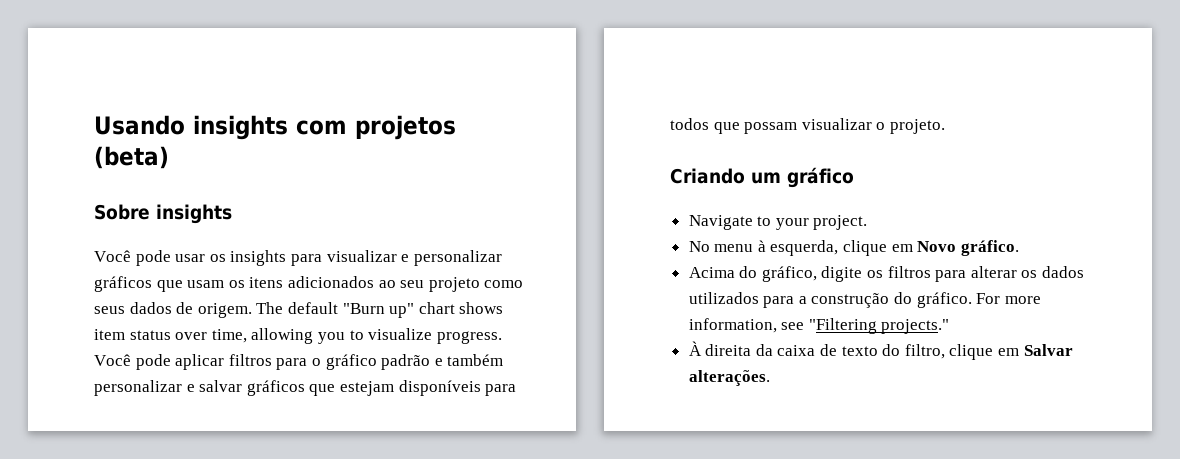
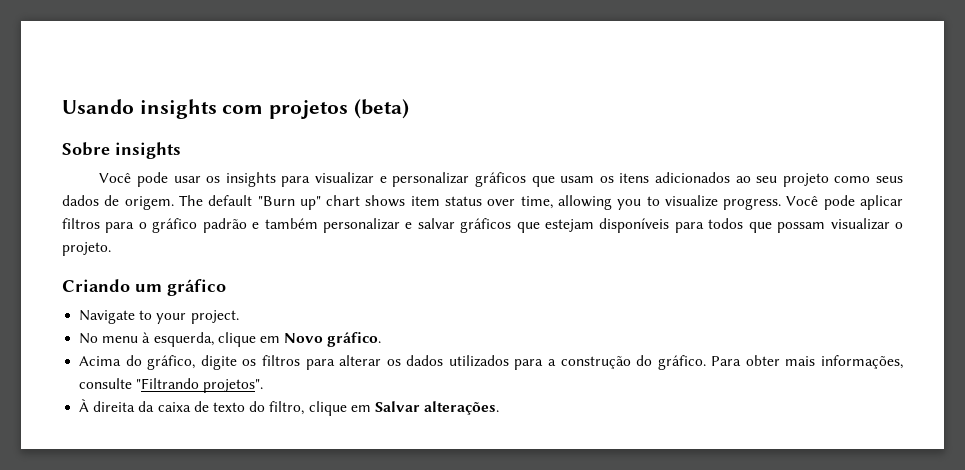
- For more information, see "Filtering projects."
+ Para obter mais informações, consulte "Filtrando projetos".

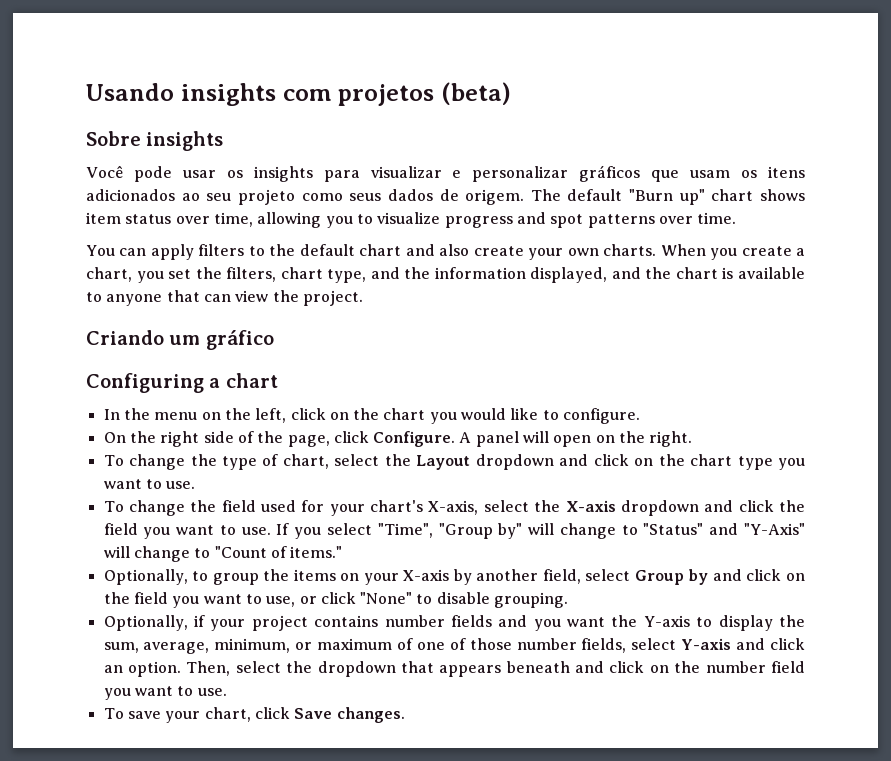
- The default "Burn up" chart shows item status over time, allowing you to visualize progress. Você pode aplicar filtros para o gráfico padrão e também personalizar e salvar gráficos que estejam disponíveis para todos que possam visualizar o projeto.
+ The default "Burn up" chart shows item status over time, allowing you to visualize progress and spot patterns over time.
+ You can apply filters to the default chart and also create your own charts. When you create a chart, you set the filters, chart type, and the information displayed, and the chart is available to anyone that can view the project.
  Criando um gráfico
- Navigate to your project.
- No menu à esquerda, clique em Novo gráfico.
- Acima do gráfico, digite os filtros para alterar os dados utilizados para a construção do gráfico. Para obter mais informações, consulte "Filtrando projetos".
- À direita da caixa de texto do filtro, clique em Salvar alterações.
+ Configuring a chart
+ In the menu on the left, click on the chart you would like to configure.
+ On the right side of the page, click Configure. A panel will open on the right.
+ To change the type of chart, select the Layout dropdown and click on the chart type you want to use.
+ To change the field used for your chart's X-axis, select the X-axis dropdown and click the field you want to use. If you select "Time", "Group by" will change to "Status" and "Y-Axis" will change to "Count of items."
+ Optionally, to group the items on your X-axis by another field, select Group by and click on the field you want to use, or click "None" to disable grouping.
+ Optionally, if your project contains number fields and you want the Y-axis to display the sum, average, minimum, or maximum of one of those number fields, select Y-axis and click an option. Then, select the dropdown that appears beneath and click on the number field you want to use.
+ To save your chart, click Save changes.

